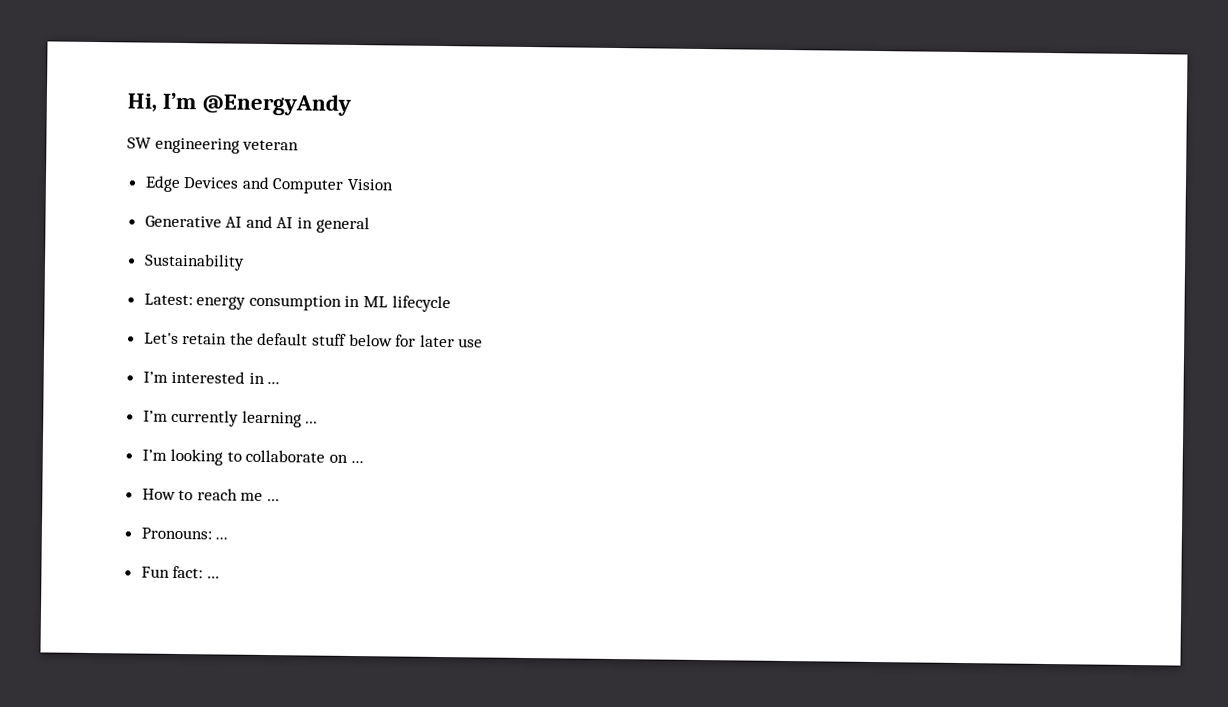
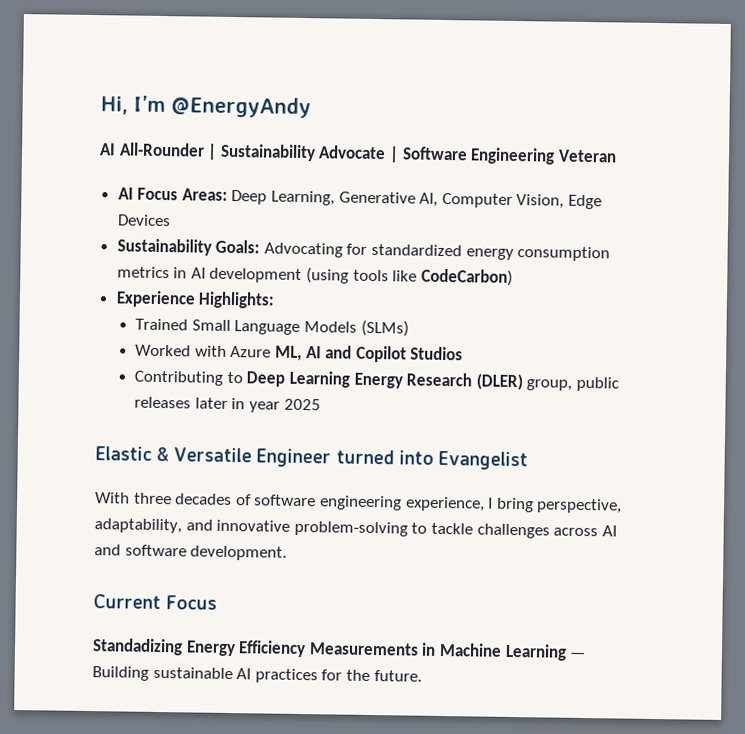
- SW engineering veteran
- Edge Devices and Computer Vision
- Generative AI and AI in general
- Sustainability
- Latest: energy consumption in ML lifecycle
- Let's retain the default stuff below for later use
- I’m interested in ...
- I’m currently learning ...
- I’m looking to collaborate on ...
- How to reach me ...
- Pronouns: ...
- Fun fact: ...
+ AI All-Rounder | Sustainability Advocate | Software Engineering Veteran
+ AI Focus Areas: Deep Learning, Generative AI, Computer Vision, Edge Devices
+ Sustainability Goals: Advocating for standardized energy consumption metrics in AI development (using tools like CodeCarbon)
+ Experience Highlights:
+ Trained Small Language Models (SLMs)
+ Worked with Azure ML, AI and Copilot Studios
+ Contributing to Deep Learning Energy Research (DLER) group, public releases later in year 2025
+ Elastic & Versatile Engineer turned into Evangelist
+ With three decades of software engineering experience, I bring perspective, adaptability, and innovative problem-solving to tackle challenges across AI and software development.
+ Current Focus
+ Standadizing Energy Efficiency Measurements in Machine Learning — Building sustainable AI practices for the future.

